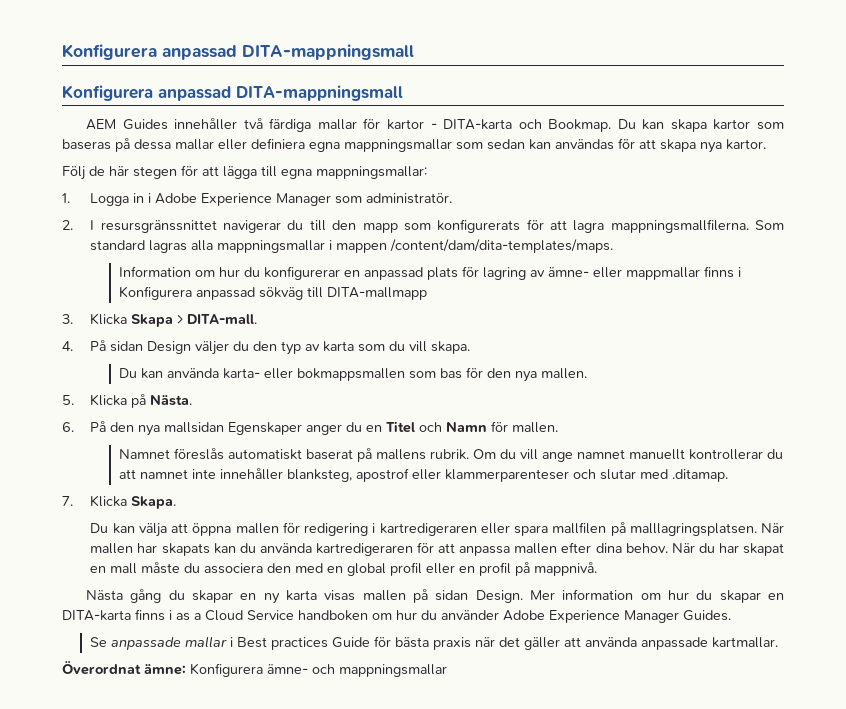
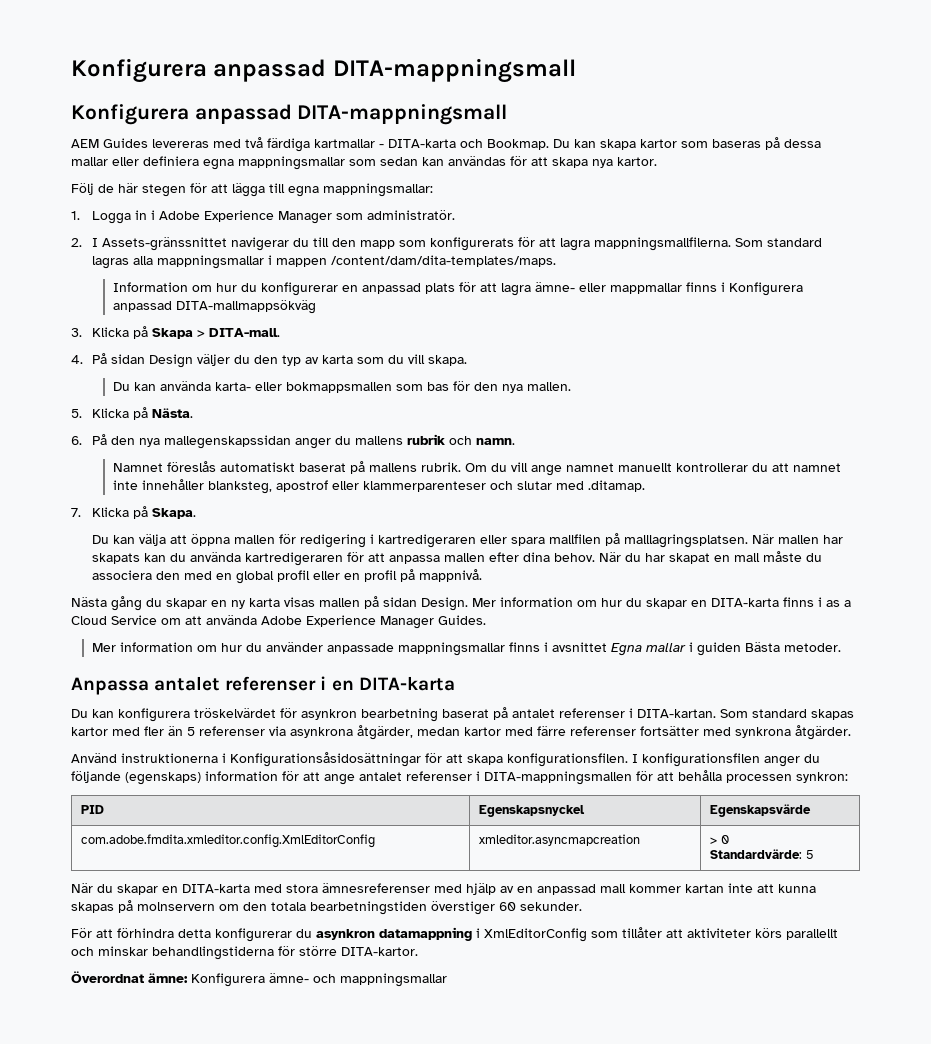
- AEM Guides innehåller två färdiga mallar för kartor - DITA-karta och Bookmap.
+ AEM Guides levereras med två färdiga kartmallar - DITA-karta och Bookmap.
- 2. I resursgränssnittet navigerar du till den mapp som konfigurerats för att lagra mappningsmallfilerna.
+ 2. I Assets-gränssnittet navigerar du till den mapp som konfigurerats för att lagra mappningsmallfilerna.
- Information om hur du konfigurerar en anpassad plats för lagring av ämne- eller mappmallar finns i Konfigurera anpassad sökväg till DITA-mallmapp
+ Information om hur du konfigurerar en anpassad plats för att lagra ämne- eller mappmallar finns i Konfigurera anpassad DITA-mallmappsökväg
- 3. Klicka Skapa > DITA-mall.
+ 3. Klicka på Skapa > DITA-mall.
- 6. På den nya mallsidan Egenskaper anger du en Titel och Namn för mallen.
+ 6. På den nya mallegenskapssidan anger du mallens rubrik och namn.
- 7. Klicka Skapa.
+ 7. Klicka på Skapa.
- Mer information om hur du skapar en DITA-karta finns i as a Cloud Service handboken om hur du använder Adobe Experience Manager Guides.
+ Mer information om hur du skapar en DITA-karta finns i as a Cloud Service om att använda Adobe Experience Manager Guides.
- Se anpassade mallar i Best practices Guide för bästa praxis när det gäller att använda anpassade kartmallar.
+ Mer information om hur du använder anpassade mappningsmallar finns i avsnittet Egna mallar i guiden Bästa metoder.
+ Anpassa antalet referenser i en DITA-karta
+ Du kan konfigurera tröskelvärdet för asynkron bearbetning baserat på antalet referenser i DITA-kartan. Som standard skapas kartor med fler än 5 referenser via asynkrona åtgärder, medan kartor med färre referenser fortsätter med synkrona åtgärder.
+ Använd instruktionerna i Konfigurationsåsidosättningar för att skapa konfigurationsfilen. I konfigurationsfilen anger du följande (egenskaps) information för att ange antalet referenser i DITA-mappningsmallen för att behålla processen synkron:
+ PID | Egenskapsnyckel | Egenskapsvärde
+ com.adobe.fmdita.xmleditor.config.XmlEditorConfig | xmleditor.asyncmapcreation | > 0
+ Standardvärde: 5
+ När du skapar en DITA-karta med stora ämnesreferenser med hjälp av en anpassad mall kommer kartan inte att kunna skapas på molnservern om den totala bearbetningstiden överstiger 60 sekunder.
+ För att förhindra detta konfigurerar du asynkron datamappning i XmlEditorConfig som tillåter att aktiviteter körs parallellt och minskar behandlingstiderna för större DITA-kartor.

